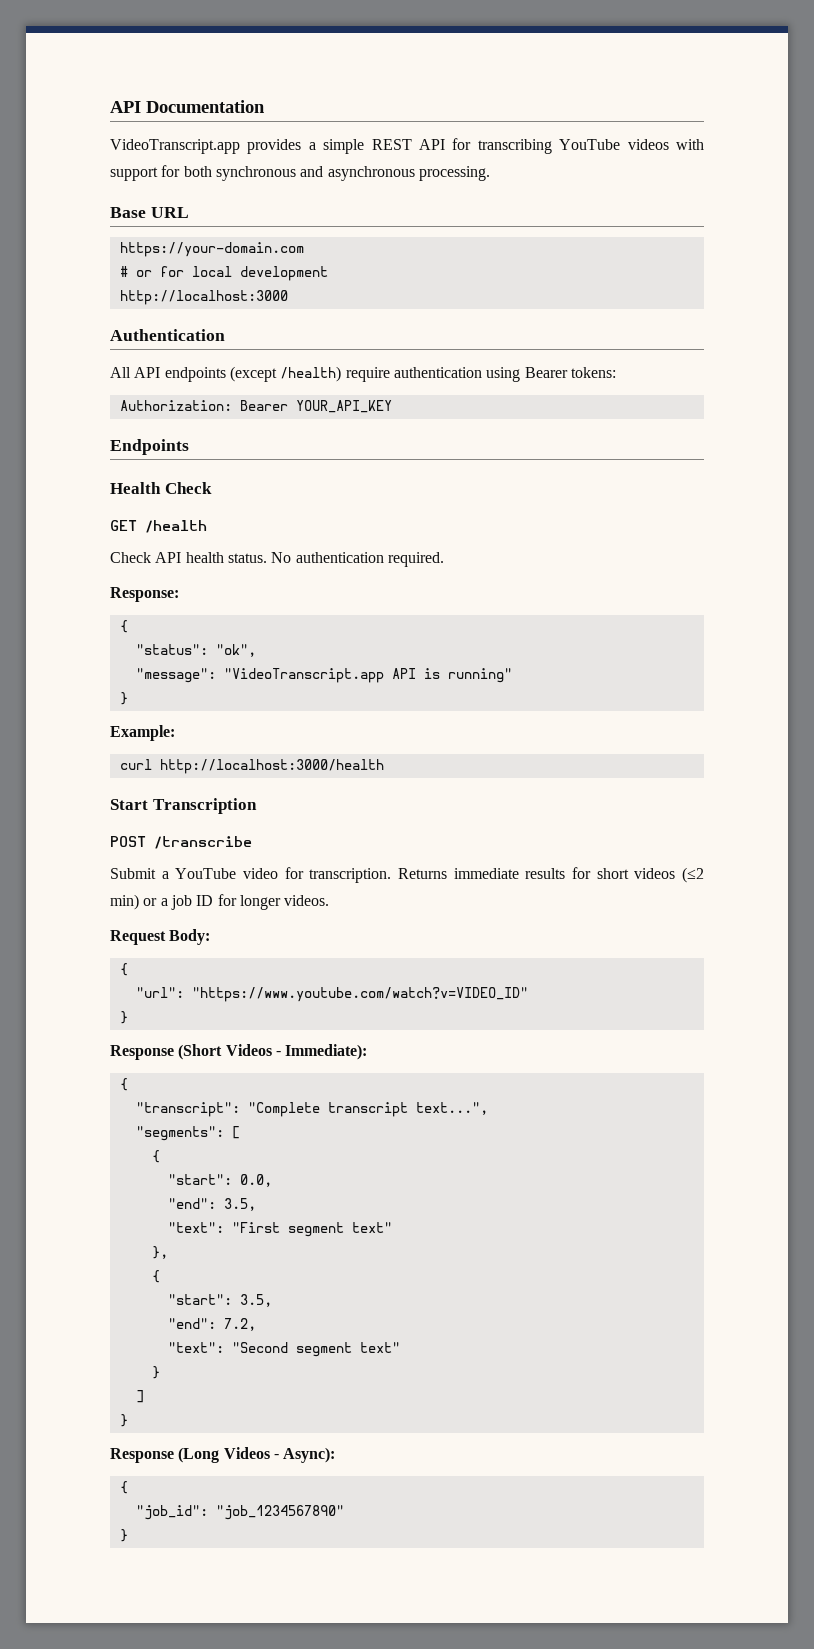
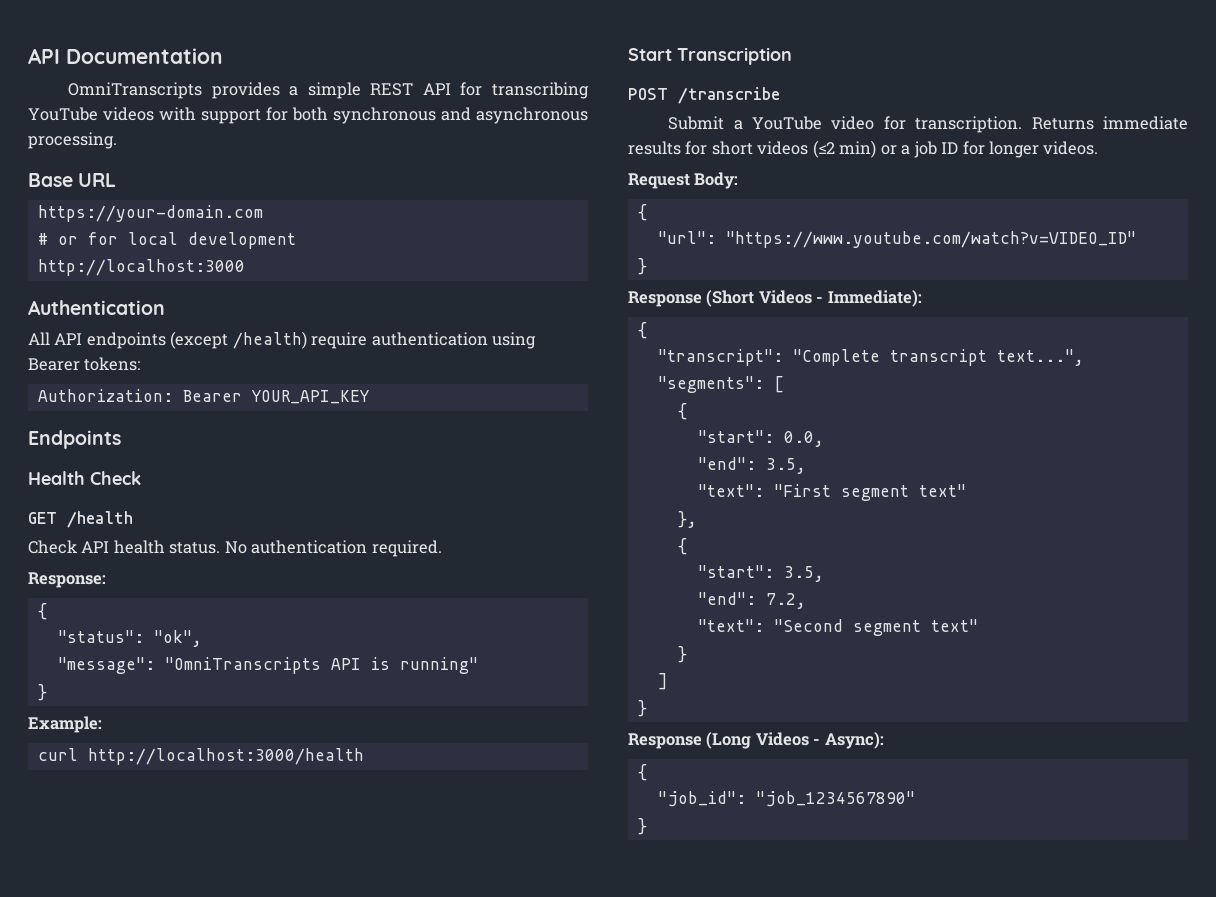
- VideoTranscript.app provides a simple REST API for transcribing YouTube videos with support for both synchronous and asynchronous processing.
+ OmniTranscripts provides a simple REST API for transcribing YouTube videos with support for both synchronous and asynchronous processing.
- "message": "VideoTranscript.app API is running"
+ "message": "OmniTranscripts API is running"

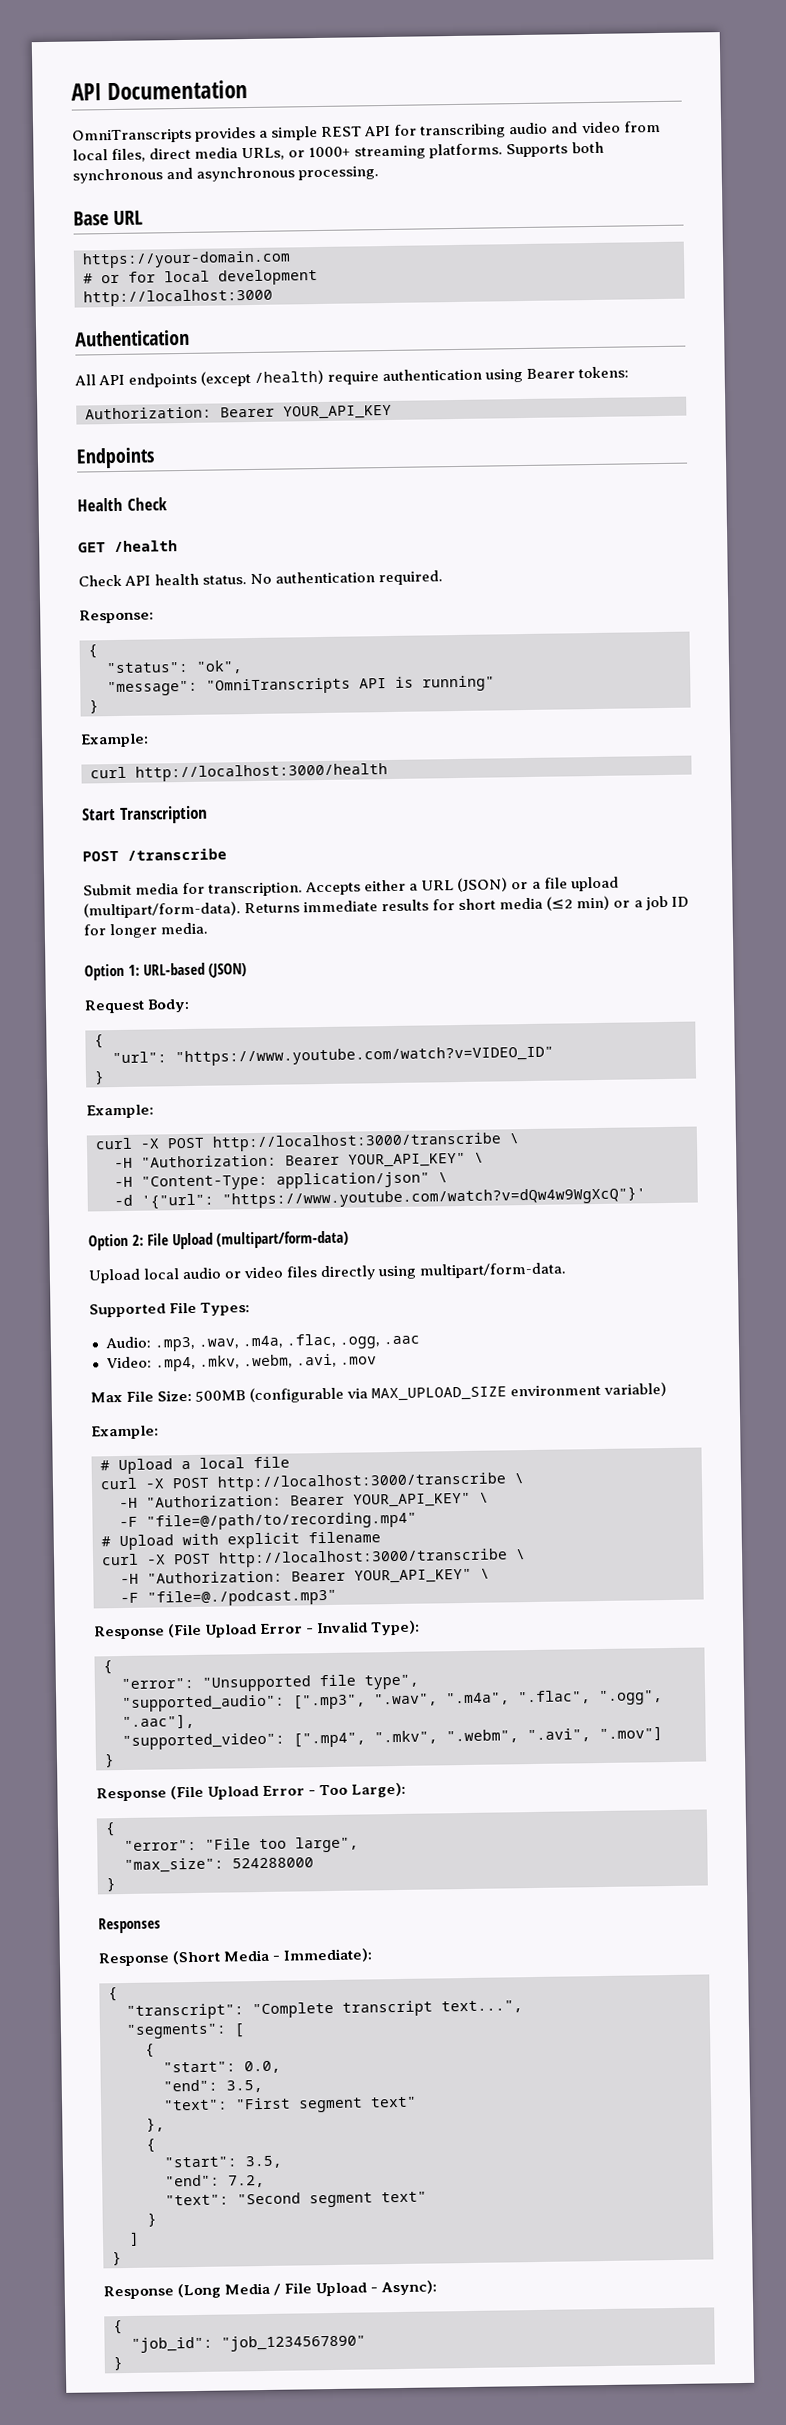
- OmniTranscripts provides a simple REST API for transcribing YouTube videos with support for both synchronous and asynchronous processing.
+ OmniTranscripts provides a simple REST API for transcribing audio and video from local files, direct media URLs, or 1000+ streaming platforms. Supports both synchronous and asynchronous processing.
- Submit a YouTube video for transcription.
+ Submit media for transcription. Accepts either a URL (JSON) or a file upload (multipart/form-data).
- Returns immediate results for short videos (≤2 min) or a job ID for longer videos.
+ Returns immediate results for short media (≤2 min) or a job ID for longer media.
+ Option 1: URL-based (JSON)
  "url": "https://www.youtube.com/watch?v=VIDEO_ID"
  }
+ Example:
+ curl -X POST http://localhost:3000/transcribe \
+ -H "Authorization: Bearer YOUR_API_KEY" \
+ -H "Content-Type: application/json" \
+ -d '{"url": "https://www.youtube.com/watch?v=dQw4w9WgXcQ"}'
+ Option 2: File Upload (multipart/form-data)
+ Upload local audio or video files directly using multipart/form-data.
+ Supported File Types:
+ Audio: .mp3, .wav, .m4a, .flac, .ogg, .aac
+ Video: .mp4, .mkv, .webm, .avi, .mov
+ Max File Size: 500MB (configurable via MAX_UPLOAD_SIZE environment variable)
+ Example:
+ # Upload a local file
+ curl -X POST http://localhost:3000/transcribe \
+ -H "Authorization: Bearer YOUR_API_KEY" \
+ -F "file=@/path/to/recording.mp4"
+ # Upload with explicit filename
+ curl -X POST http://localhost:3000/transcribe \
+ -H "Authorization: Bearer YOUR_API_KEY" \
+ -F "file=@./podcast.mp3"
+ Response (File Upload Error - Invalid Type):
+ {
+ "error": "Unsupported file type",
+ "supported_audio": [".mp3", ".wav", ".m4a", ".flac", ".ogg", ".aac"],
+ "supported_video": [".mp4", ".mkv", ".webm", ".avi", ".mov"]
+ }
+ Response (File Upload Error - Too Large):
+ {
+ "error": "File too large",
+ "max_size": 524288000
+ }
+ Responses
- Response (Short Videos - Immediate):
+ Response (Short Media - Immediate):
- Response (Long Videos - Async):
+ Response (Long Media / File Upload - Async):

